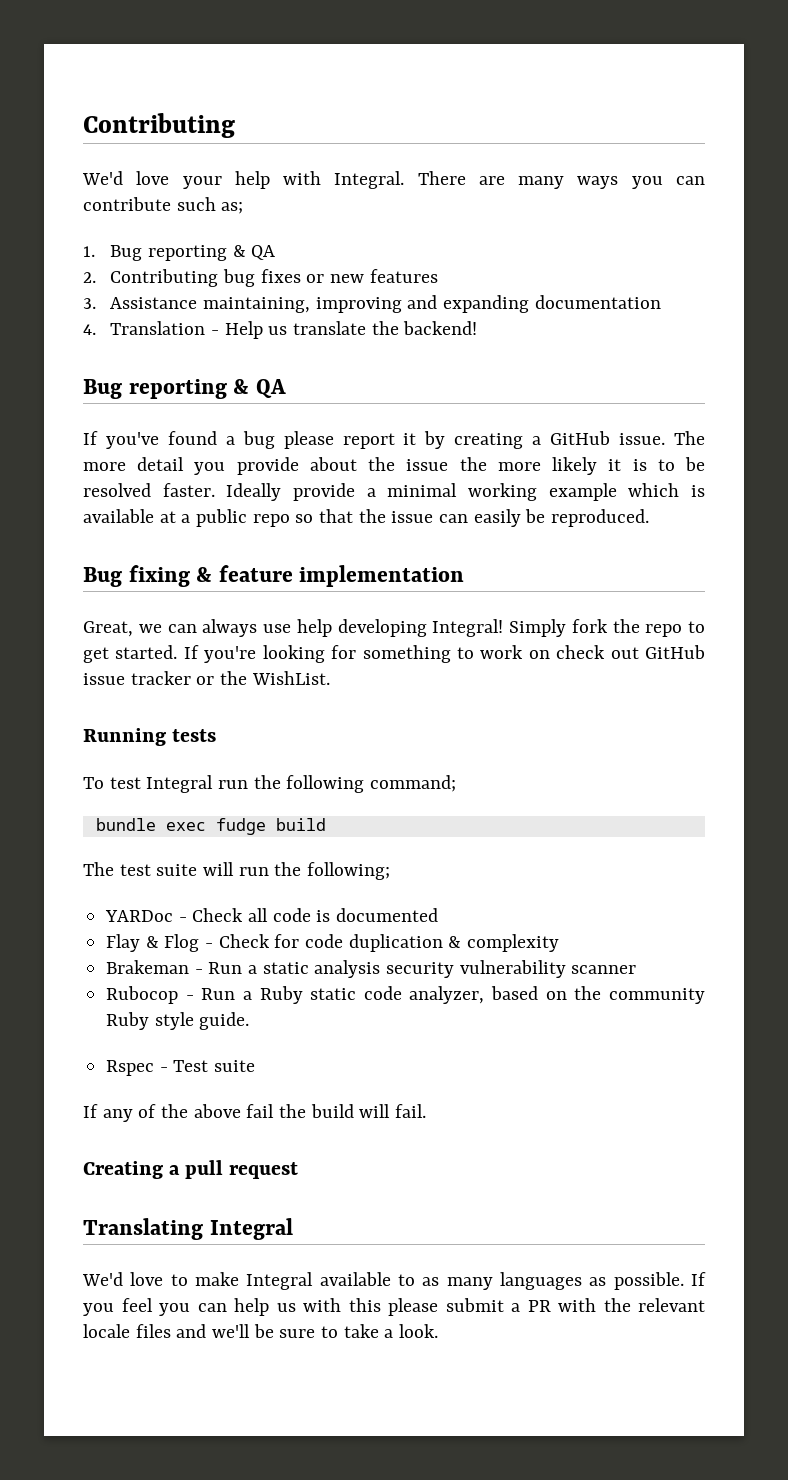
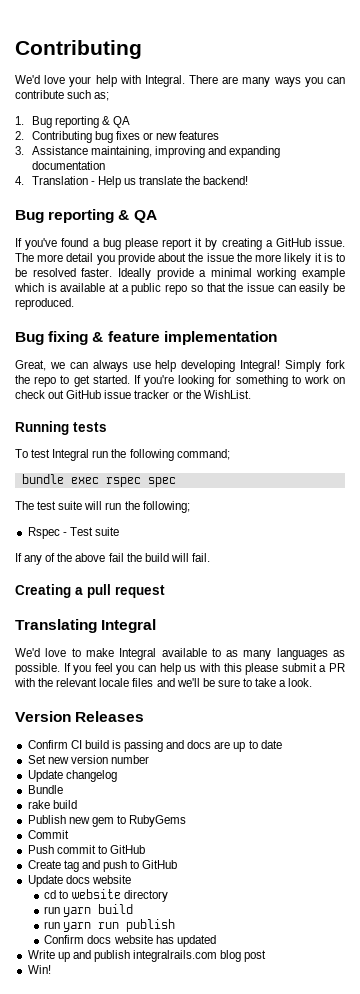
- bundle exec fudge build
+ bundle exec rspec spec
- YARDoc - Check all code is documented
- Flay & Flog - Check for code duplication & complexity
- Brakeman - Run a static analysis security vulnerability scanner
- Rubocop - Run a Ruby static code analyzer, based on the community Ruby style guide.
+ Version Releases
+ Confirm CI build is passing and docs are up to date
+ Set new version number
+ Update changelog
+ Bundle
+ rake build
+ Publish new gem to RubyGems
+ Commit
+ Push commit to GitHub
+ Create tag and push to GitHub
+ Update docs website
+ cd to website directory
+ run yarn build
+ run yarn run publish
+ Confirm docs website has updated
+ Write up and publish integralrails.com blog post
+ Win!

